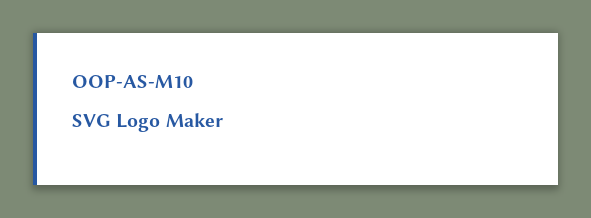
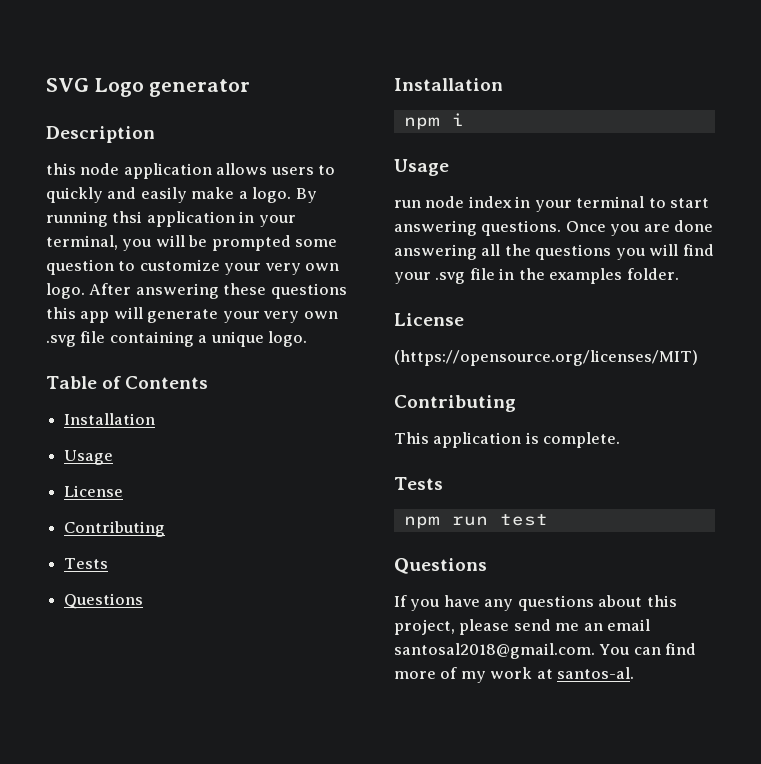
- OOP-AS-M10
- SVG Logo Maker
+ SVG Logo generator
+ Description
+ this node application allows users to quickly and easily make a logo. By running thsi application in your terminal, you will be prompted some question to customize your very own logo. After answering these questions this app will generate your very own .svg file containing a unique logo.
+ Table of Contents
+ Installation
+ Usage
+ License
+ Contributing
+ Tests
+ Questions
+ Installation
+ npm i
+ Usage
+ run node index in your terminal to start answering questions. Once you are done answering all the questions you will find your .svg file in the examples folder.
+ License
+ (https://opensource.org/licenses/MIT)
+ Contributing
+ This application is complete.
+ Tests
+ npm run test
+ Questions
+ If you have any questions about this project, please send me an email santosal2018@gmail.com. You can find more of my work at santos-al.

